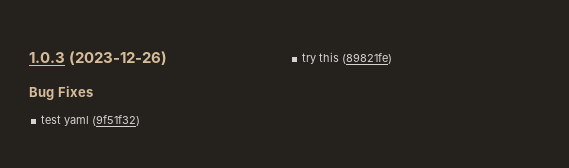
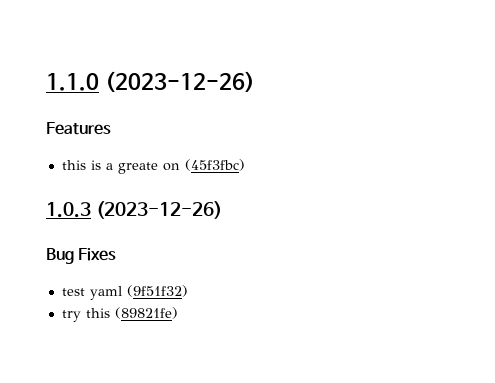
+ 1.1.0 (2023-12-26)
+ Features
+ this is a greate on (45f3fbc)

